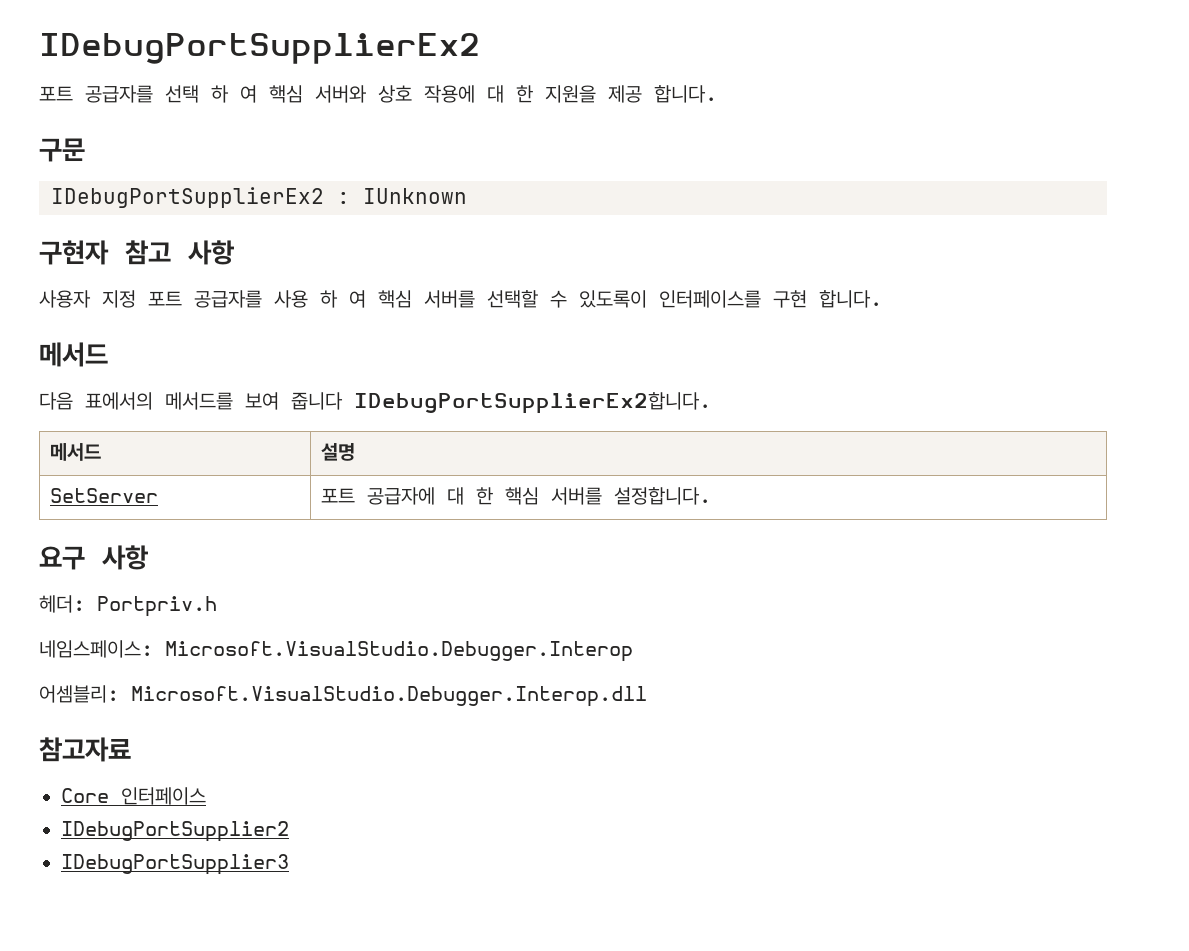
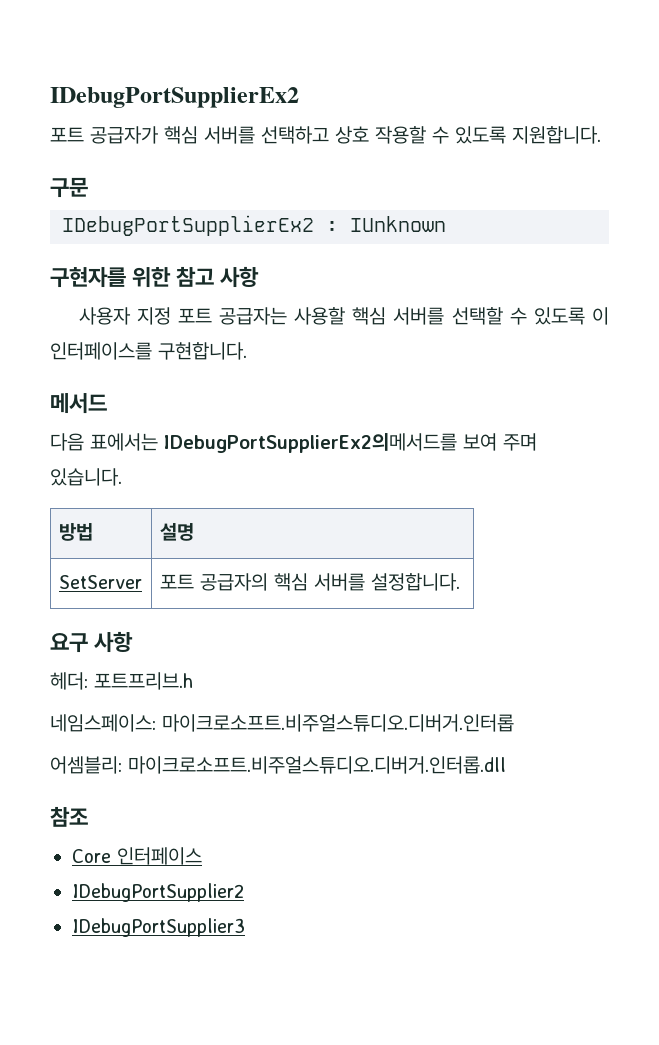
- 포트 공급자를 선택 하 여 핵심 서버와 상호 작용에 대 한 지원을 제공 합니다.
+ 포트 공급자가 핵심 서버를 선택하고 상호 작용할 수 있도록 지원합니다.
- 구현자 참고 사항
+ 구현자를 위한 참고 사항
- 사용자 지정 포트 공급자를 사용 하 여 핵심 서버를 선택할 수 있도록이 인터페이스를 구현 합니다.
+ 사용자 지정 포트 공급자는 사용할 핵심 서버를 선택할 수 있도록 이 인터페이스를 구현합니다.
  메서드
- 다음 표에서의 메서드를 보여 줍니다 IDebugPortSupplierEx2합니다.
- 메서드 | 설명
+ 다음 표에서는 IDebugPortSupplierEx2의메서드를 보여 주며 있습니다.
+ 방법 | 설명
- SetServer | 포트 공급자에 대 한 핵심 서버를 설정합니다.
+ SetServer | 포트 공급자의 핵심 서버를 설정합니다.
- 헤더: Portpriv.h
+ 헤더: 포트프리브.h
- 네임스페이스: Microsoft.VisualStudio.Debugger.Interop
+ 네임스페이스: 마이크로소프트.비주얼스튜디오.디버거.인터롭
- 어셈블리: Microsoft.VisualStudio.Debugger.Interop.dll
- 참고자료
+ 어셈블리: 마이크로소프트.비주얼스튜디오.디버거.인터롭.dll
+ 참조

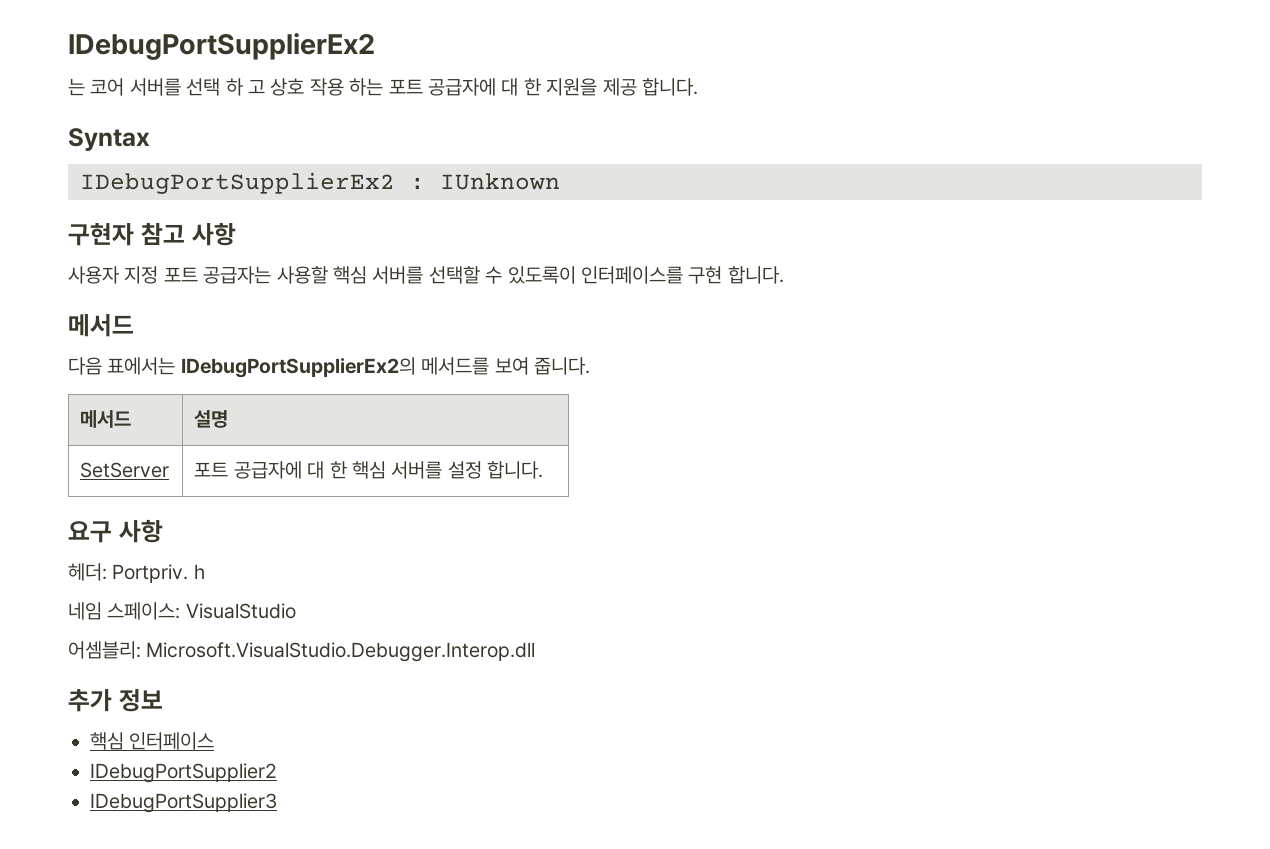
- 포트 공급자가 핵심 서버를 선택하고 상호 작용할 수 있도록 지원합니다.
- 구문
+ 는 코어 서버를 선택 하 고 상호 작용 하는 포트 공급자에 대 한 지원을 제공 합니다.
+ Syntax
- 구현자를 위한 참고 사항
+ 구현자 참고 사항
- 사용자 지정 포트 공급자는 사용할 핵심 서버를 선택할 수 있도록 이 인터페이스를 구현합니다.
+ 사용자 지정 포트 공급자는 사용할 핵심 서버를 선택할 수 있도록이 인터페이스를 구현 합니다.
- 다음 표에서는 IDebugPortSupplierEx2의메서드를 보여 주며 있습니다.
- 방법 | 설명
- SetServer | 포트 공급자의 핵심 서버를 설정합니다.
+ 다음 표에서는 IDebugPortSupplierEx2의 메서드를 보여 줍니다.
+ 메서드 | 설명
+ SetServer | 포트 공급자에 대 한 핵심 서버를 설정 합니다.
  요구 사항
- 헤더: 포트프리브.h
- 네임스페이스: 마이크로소프트.비주얼스튜디오.디버거.인터롭
- 어셈블리: 마이크로소프트.비주얼스튜디오.디버거.인터롭.dll
- 참조
- Core 인터페이스
+ 헤더: Portpriv. h
+ 네임 스페이스: VisualStudio
+ 어셈블리: Microsoft.VisualStudio.Debugger.Interop.dll
+ 추가 정보
+ 핵심 인터페이스

